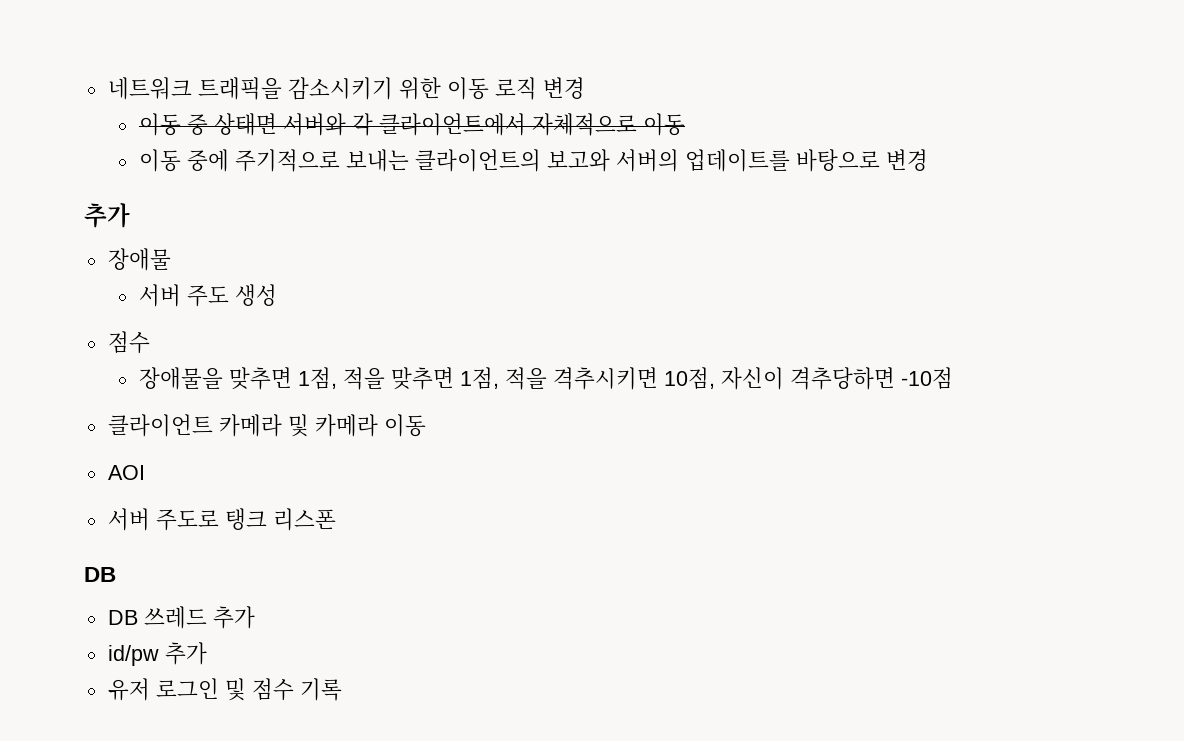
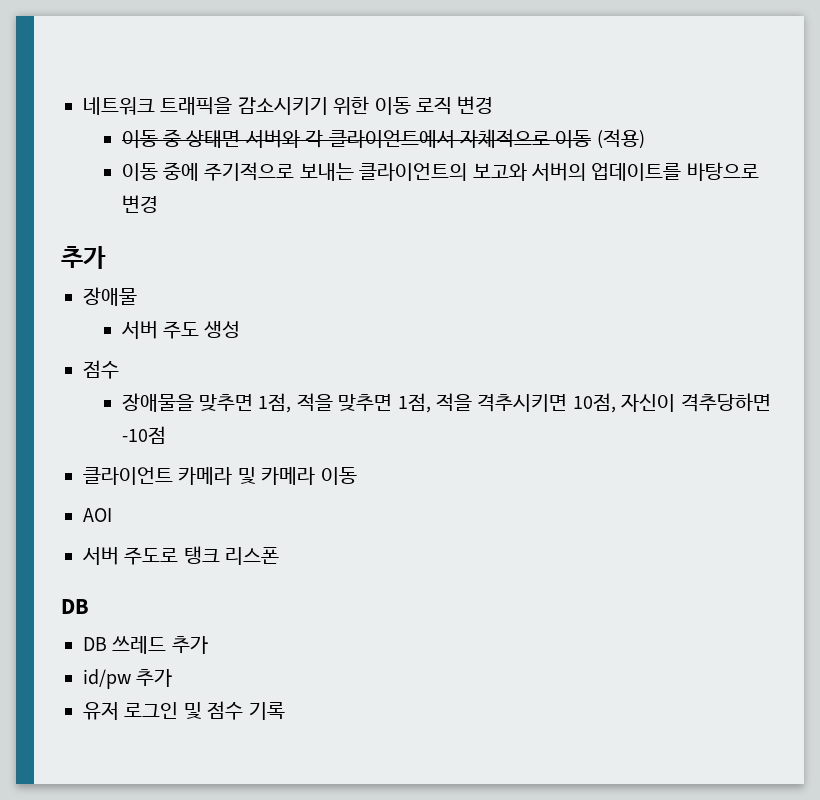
- 이동 중 상태면 서버와 각 클라이언트에서 자체적으로 이동
+ 이동 중 상태면 서버와 각 클라이언트에서 자체적으로 이동 (적용)

